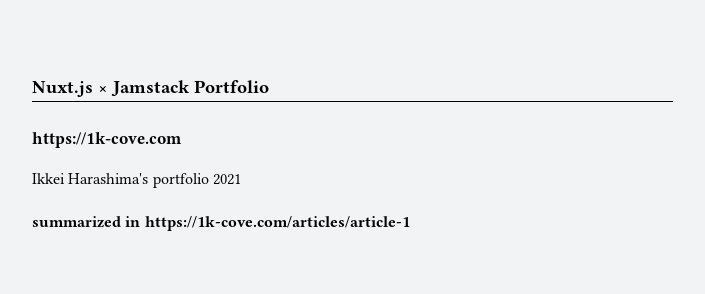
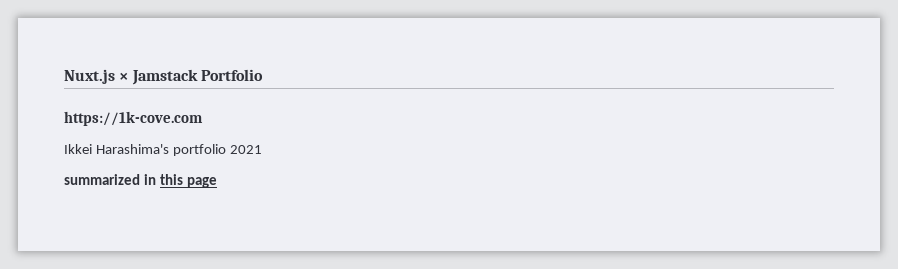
- summarized in https://1k-cove.com/articles/article-1
+ summarized in this page

